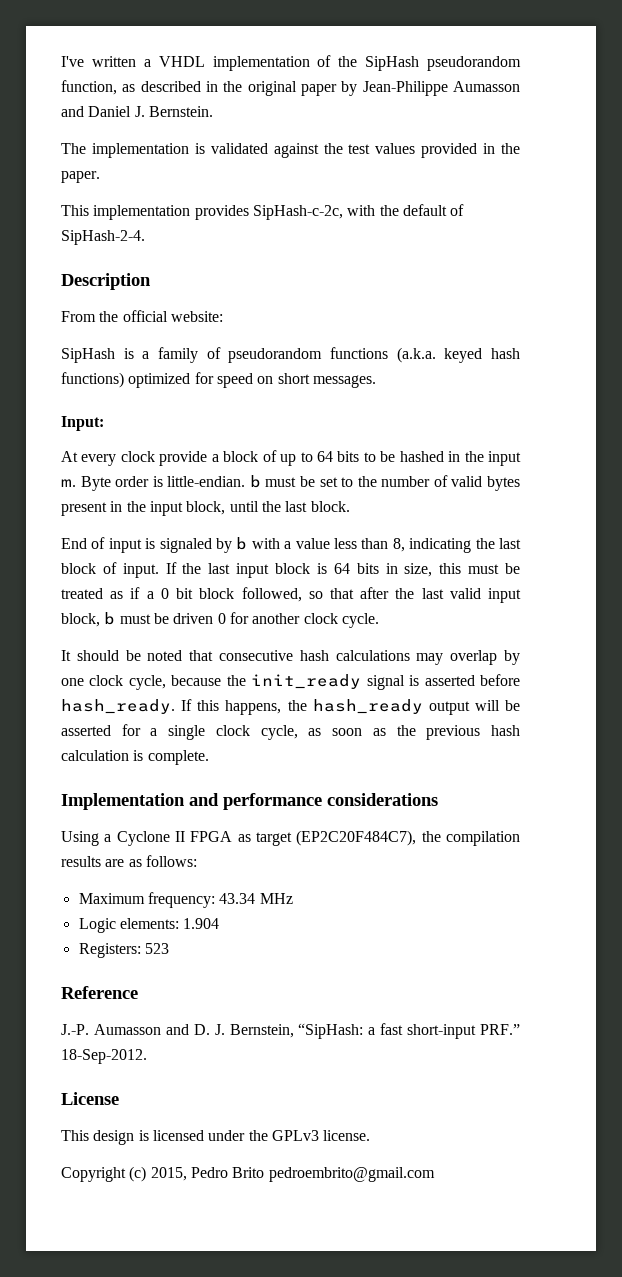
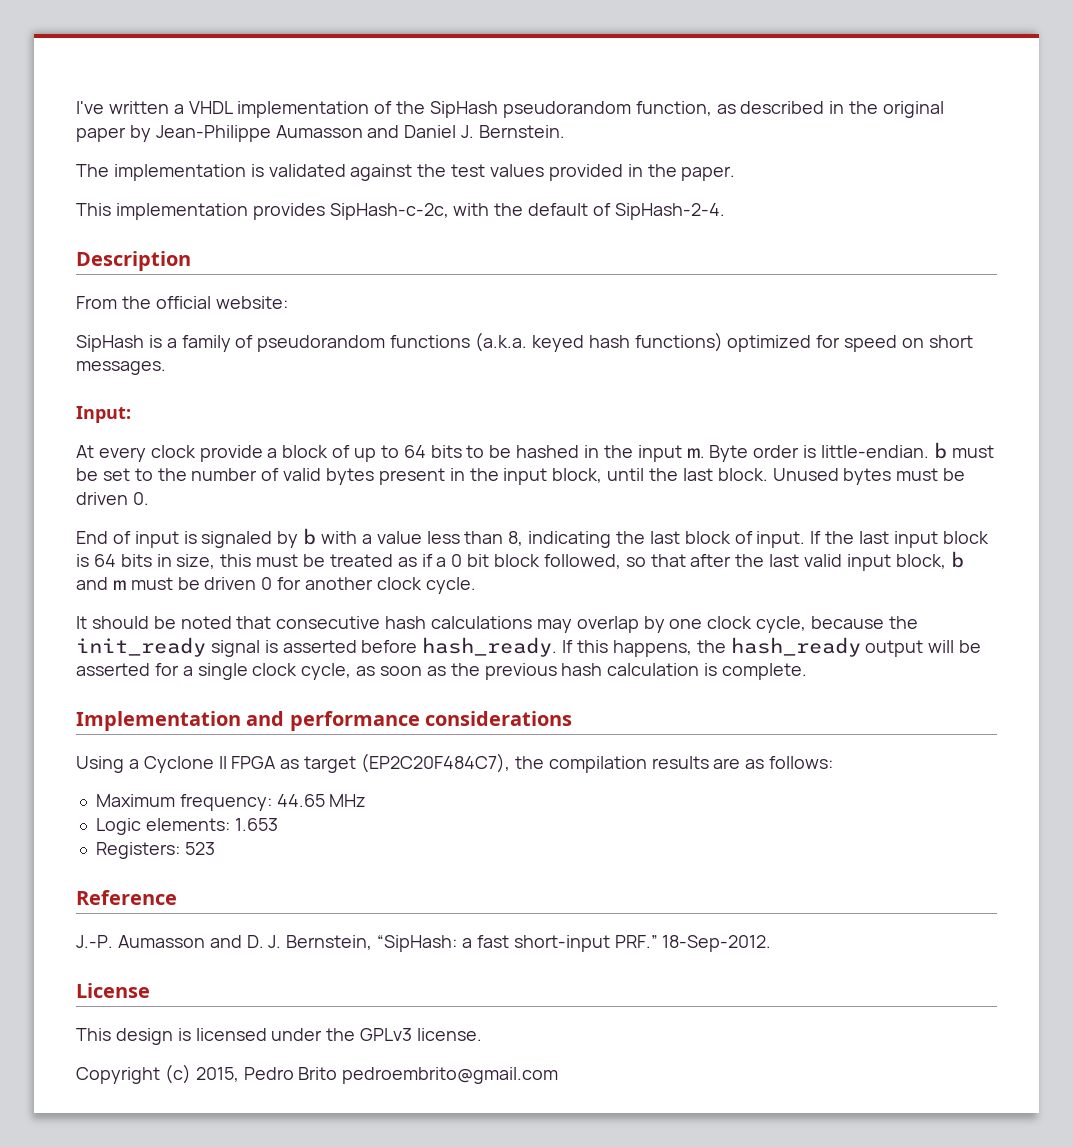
+ Unused bytes must be driven 0.
- If the last input block is 64 bits in size, this must be treated as if a 0 bit block followed, so that after the last valid input block, b must be driven 0 for another clock cycle.
+ If the last input block is 64 bits in size, this must be treated as if a 0 bit block followed, so that after the last valid input block, b and m must be driven 0 for another clock cycle.
- Maximum frequency: 43.34 MHz
+ Maximum frequency: 44.65 MHz
- Logic elements: 1.904
+ Logic elements: 1.653

